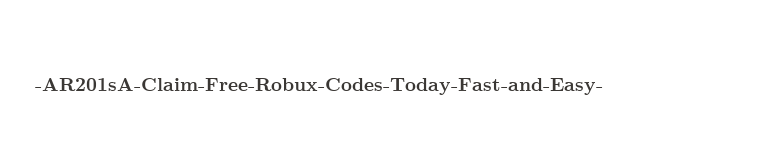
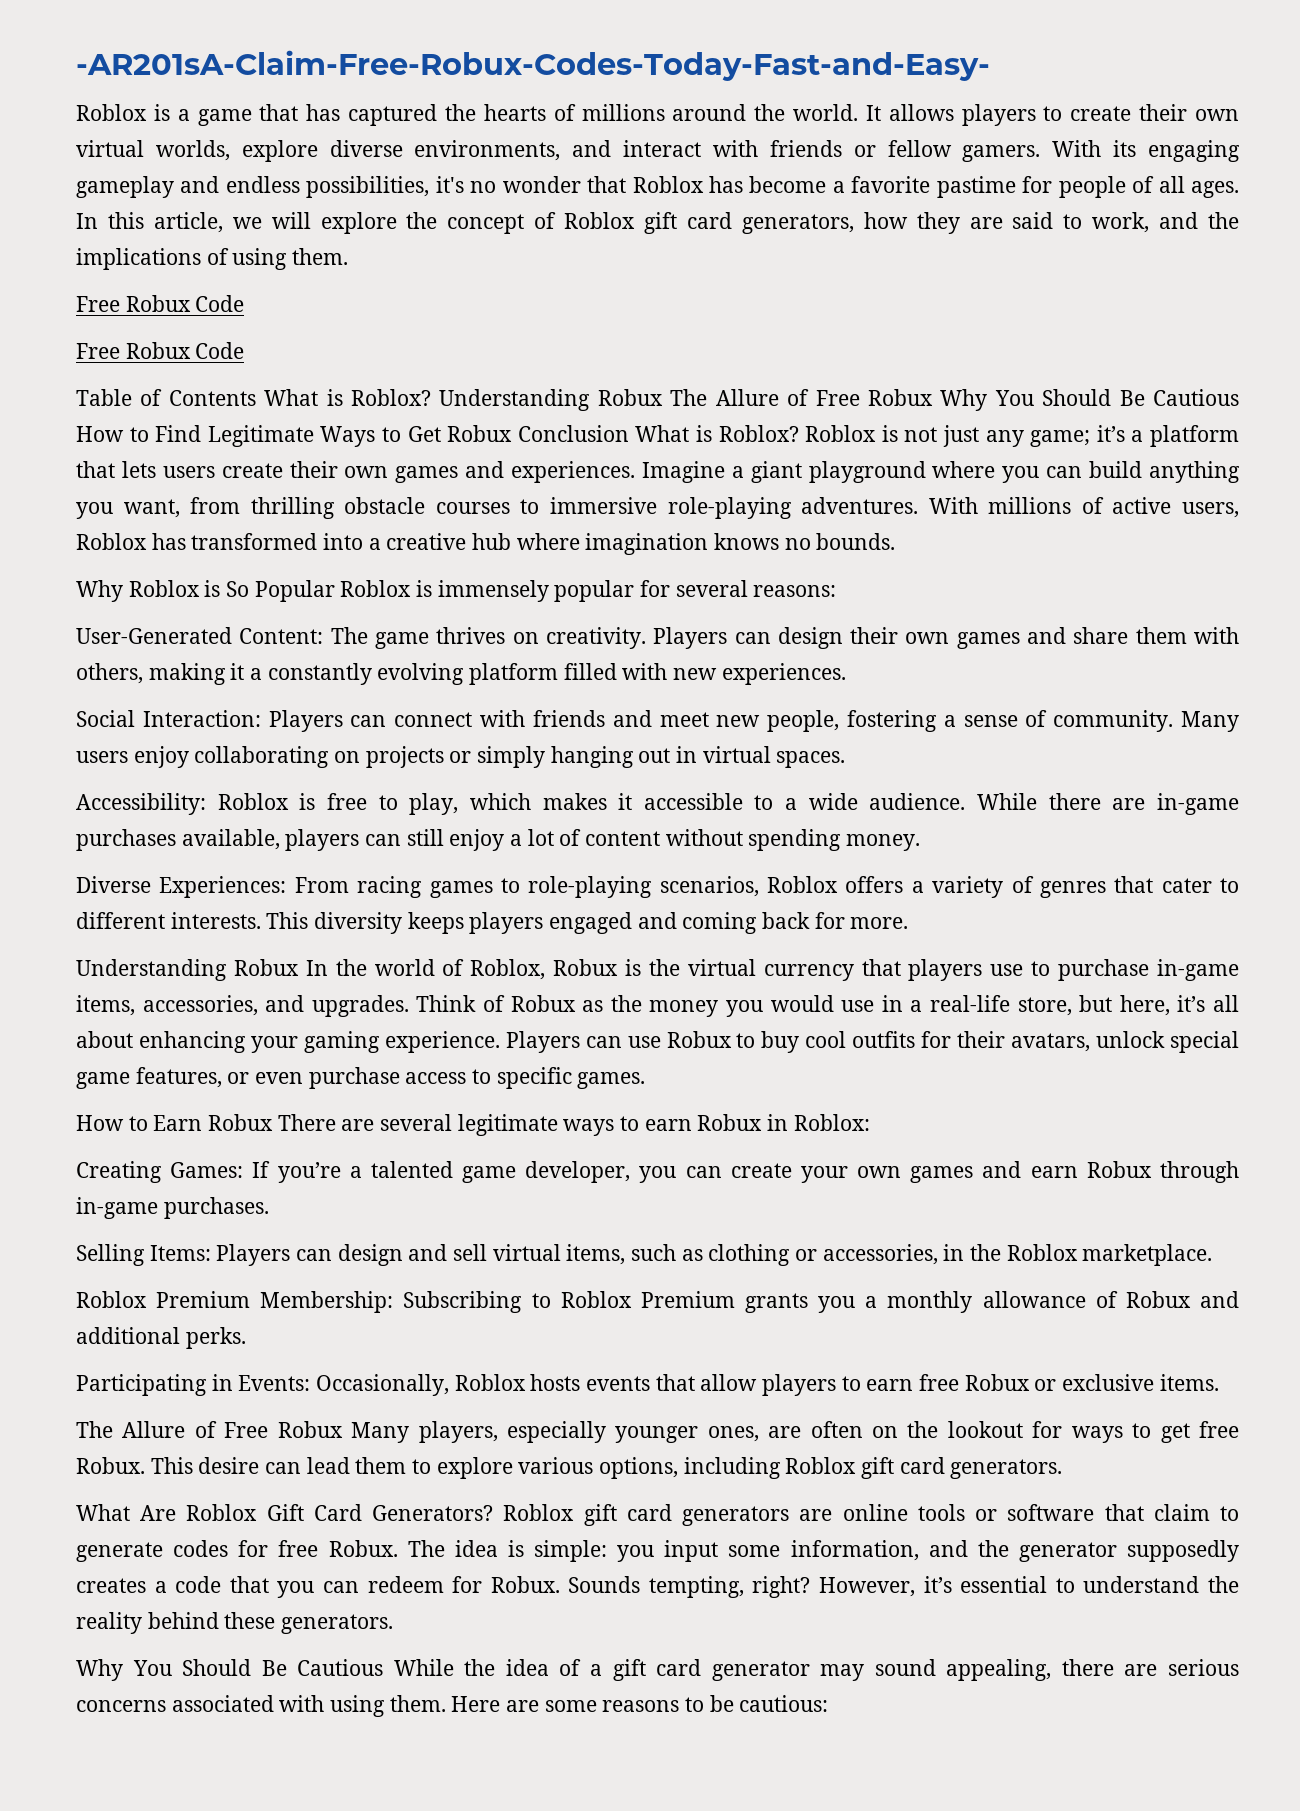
+ Roblox is a game that has captured the hearts of millions around the world. It allows players to create their own virtual worlds, explore diverse environments, and interact with friends or fellow gamers. With its engaging gameplay and endless possibilities, it's no wonder that Roblox has become a favorite pastime for people of all ages. In this article, we will explore the concept of Roblox gift card generators, how they are said to work, and the implications of using them.
+ Free Robux Code
+ Free Robux Code
+ Table of Contents What is Roblox? Understanding Robux The Allure of Free Robux Why You Should Be Cautious How to Find Legitimate Ways to Get Robux Conclusion What is Roblox? Roblox is not just any game; it’s a platform that lets users create their own games and experiences. Imagine a giant playground where you can build anything you want, from thrilling obstacle courses to immersive role-playing adventures. With millions of active users, Roblox has transformed into a creative hub where imagination knows no bounds.
+ Why Roblox is So Popular Roblox is immensely popular for several reasons:
+ User-Generated Content: The game thrives on creativity. Players can design their own games and share them with others, making it a constantly evolving platform filled with new experiences.
+ Social Interaction: Players can connect with friends and meet new people, fostering a sense of community. Many users enjoy collaborating on projects or simply hanging out in virtual spaces.
+ Accessibility: Roblox is free to play, which makes it accessible to a wide audience. While there are in-game purchases available, players can still enjoy a lot of content without spending money.
+ Diverse Experiences: From racing games to role-playing scenarios, Roblox offers a variety of genres that cater to different interests. This diversity keeps players engaged and coming back for more.
+ Understanding Robux In the world of Roblox, Robux is the virtual currency that players use to purchase in-game items, accessories, and upgrades. Think of Robux as the money you would use in a real-life store, but here, it’s all about enhancing your gaming experience. Players can use Robux to buy cool outfits for their avatars, unlock special game features, or even purchase access to specific games.
+ How to Earn Robux There are several legitimate ways to earn Robux in Roblox:
+ Creating Games: If you’re a talented game developer, you can create your own games and earn Robux through in-game purchases.
+ Selling Items: Players can design and sell virtual items, such as clothing or accessories, in the Roblox marketplace.
+ Roblox Premium Membership: Subscribing to Roblox Premium grants you a monthly allowance of Robux and additional perks.
+ Participating in Events: Occasionally, Roblox hosts events that allow players to earn free Robux or exclusive items.
+ The Allure of Free Robux Many players, especially younger ones, are often on the lookout for ways to get free Robux. This desire can lead them to explore various options, including Roblox gift card generators.
+ What Are Roblox Gift Card Generators? Roblox gift card generators are online tools or software that claim to generate codes for free Robux. The idea is simple: you input some information, and the generator supposedly creates a code that you can redeem for Robux. Sounds tempting, right? However, it’s essential to understand the reality behind these generators.
+ Why You Should Be Cautious While the idea of a gift card generator may sound appealing, there are serious concerns associated with using them. Here are some reasons to be cautious:

